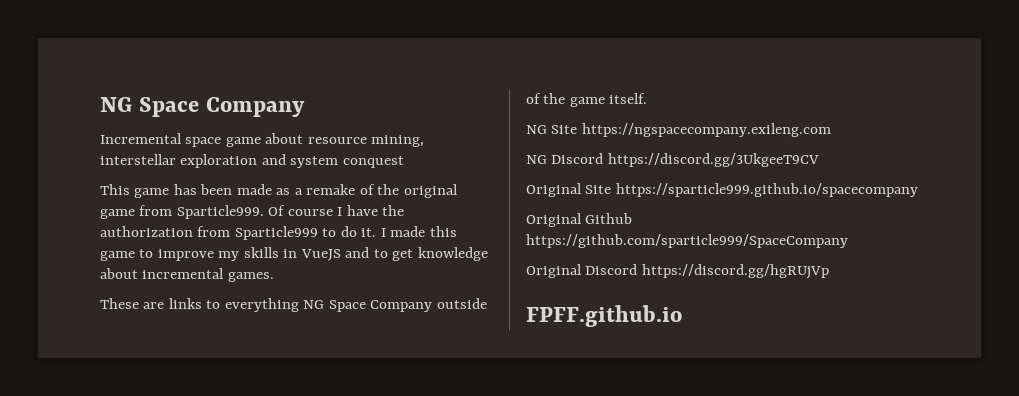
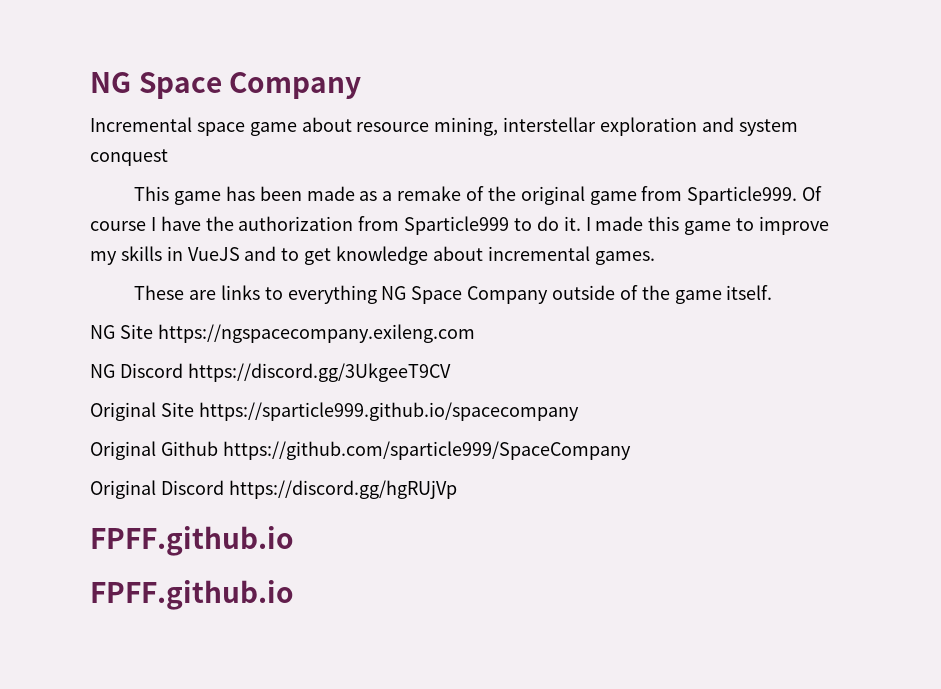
  Original Discord https://discord.gg/hgRUjVp
+ FPFF.github.io

